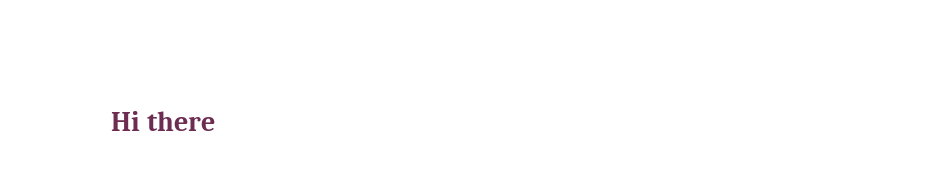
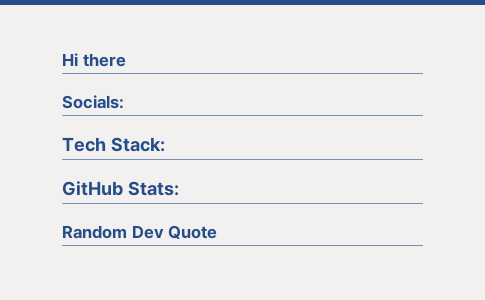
+ Socials:
+ Tech Stack:
+ GitHub Stats:
+ Random Dev Quote

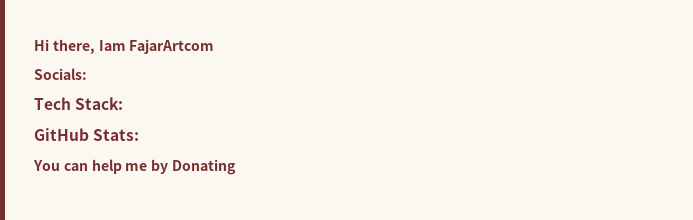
- Hi there
+ Hi there, Iam FajarArtcom
- Random Dev Quote
+ You can help me by Donating

